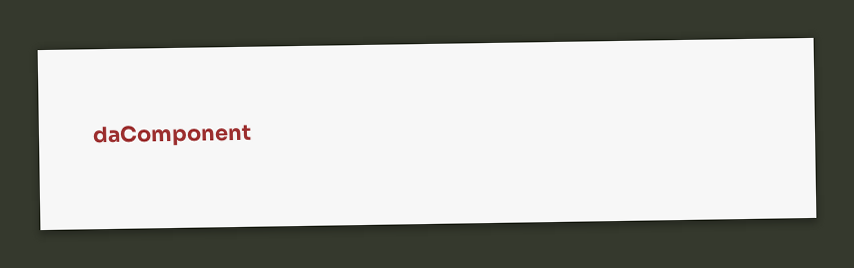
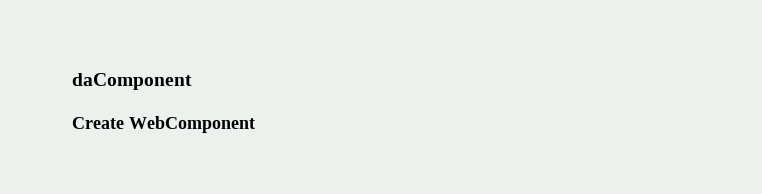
+ Create WebComponent

